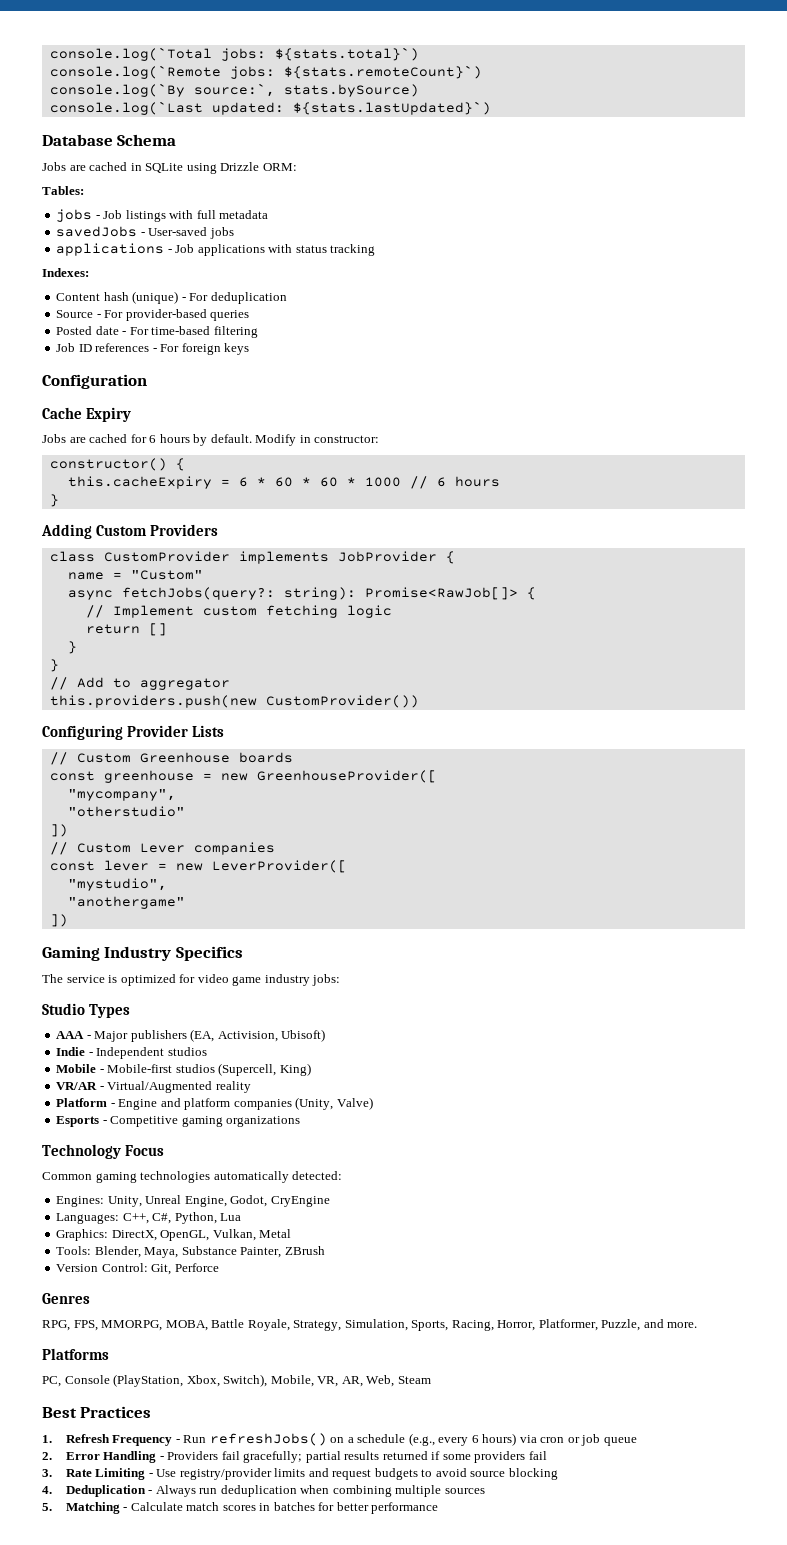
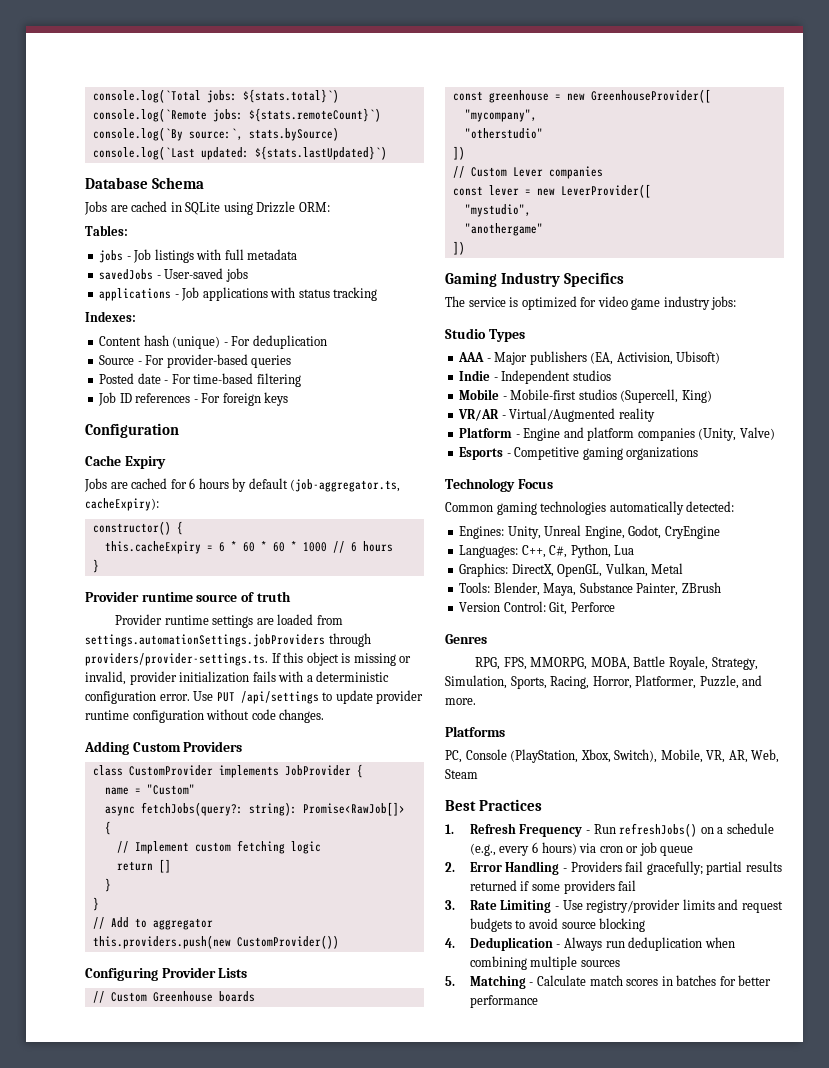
- Jobs are cached for 6 hours by default. Modify in constructor:
+ Jobs are cached for 6 hours by default (job-aggregator.ts, cacheExpiry):
+ Provider runtime source of truth
+ Provider runtime settings are loaded from settings.automationSettings.jobProviders through providers/provider-settings.ts. If this object is missing or invalid, provider initialization fails with a deterministic configuration error. Use PUT /api/settings to update provider runtime configuration without code changes.

